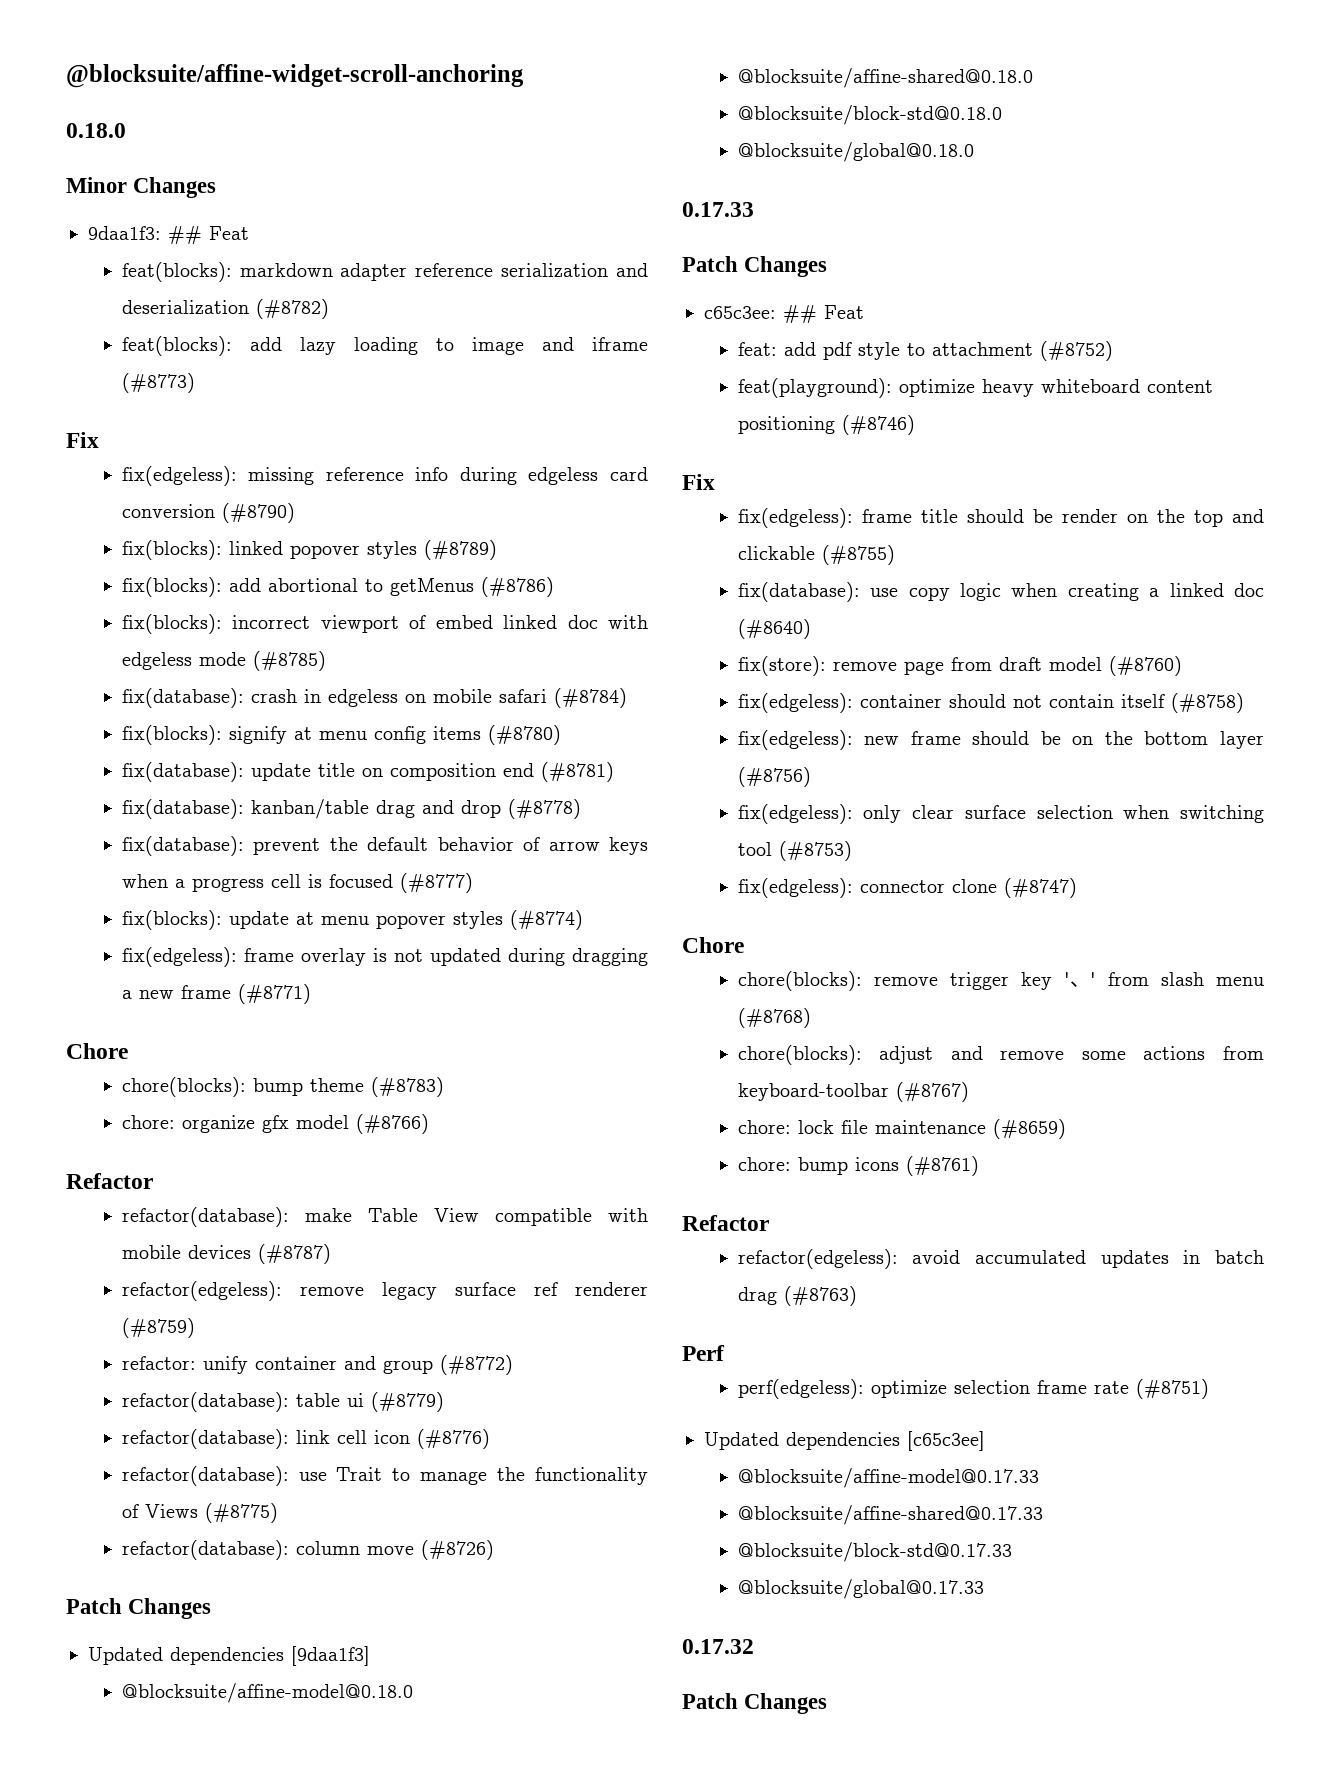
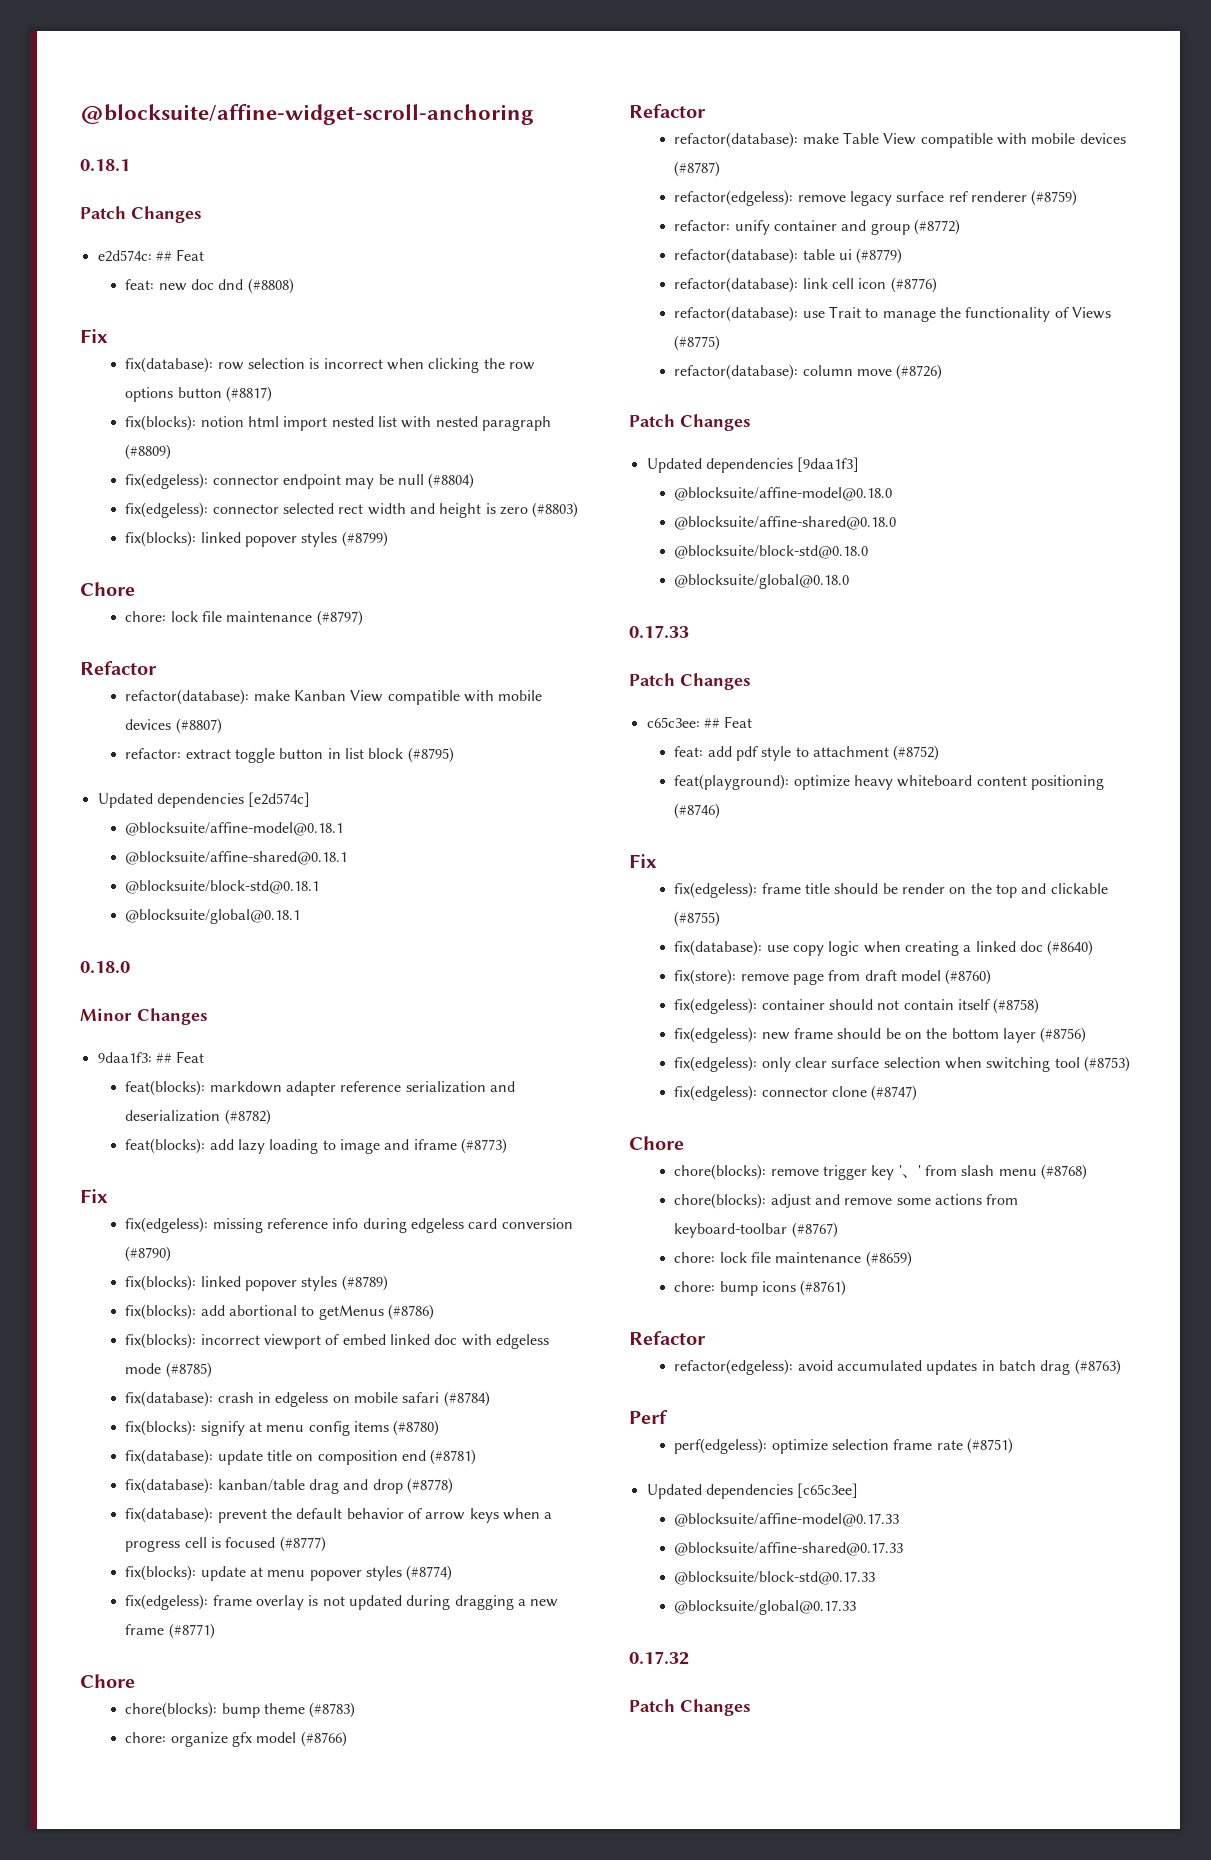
+ 0.18.1
+ Patch Changes
+ e2d574c: ## Feat
+ feat: new doc dnd (#8808)
+ Fix
+ fix(database): row selection is incorrect when clicking the row options button (#8817)
+ fix(blocks): notion html import nested list with nested paragraph (#8809)
+ fix(edgeless): connector endpoint may be null (#8804)
+ fix(edgeless): connector selected rect width and height is zero (#8803)
+ fix(blocks): linked popover styles (#8799)
+ Chore
+ chore: lock file maintenance (#8797)
+ Refactor
+ refactor(database): make Kanban View compatible with mobile devices (#8807)
+ refactor: extract toggle button in list block (#8795)
+ Updated dependencies [e2d574c]
+ @blocksuite/affine-model@0.18.1
+ @blocksuite/affine-shared@0.18.1
+ @blocksuite/block-std@0.18.1
+ @blocksuite/global@0.18.1

